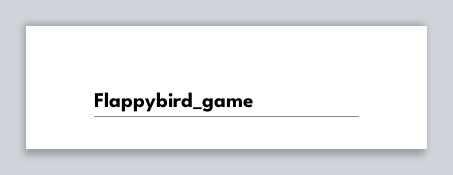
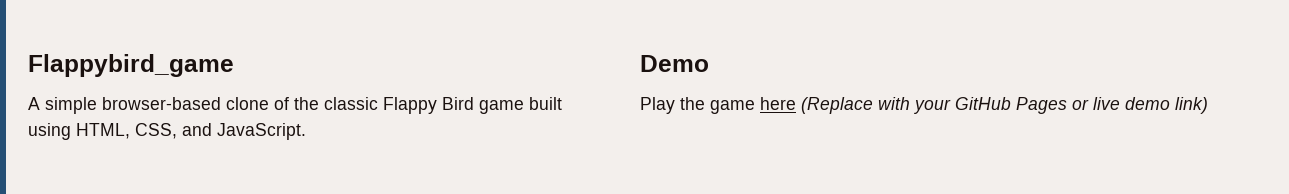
+ A simple browser-based clone of the classic Flappy Bird game built using HTML, CSS, and JavaScript.
+ Demo
+ Play the game here (Replace with your GitHub Pages or live demo link)

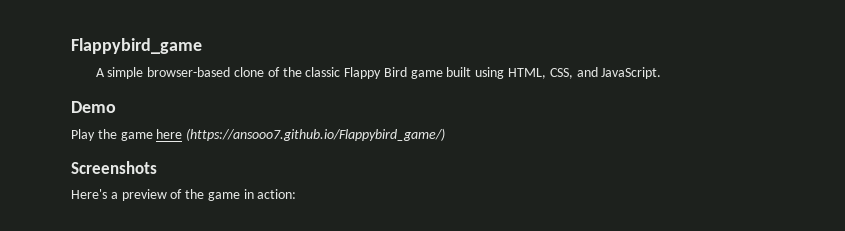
- Play the game here (Replace with your GitHub Pages or live demo link)
+ Play the game here (https://ansooo7.github.io/Flappybird_game/)
+ Screenshots
+ Here's a preview of the game in action:

